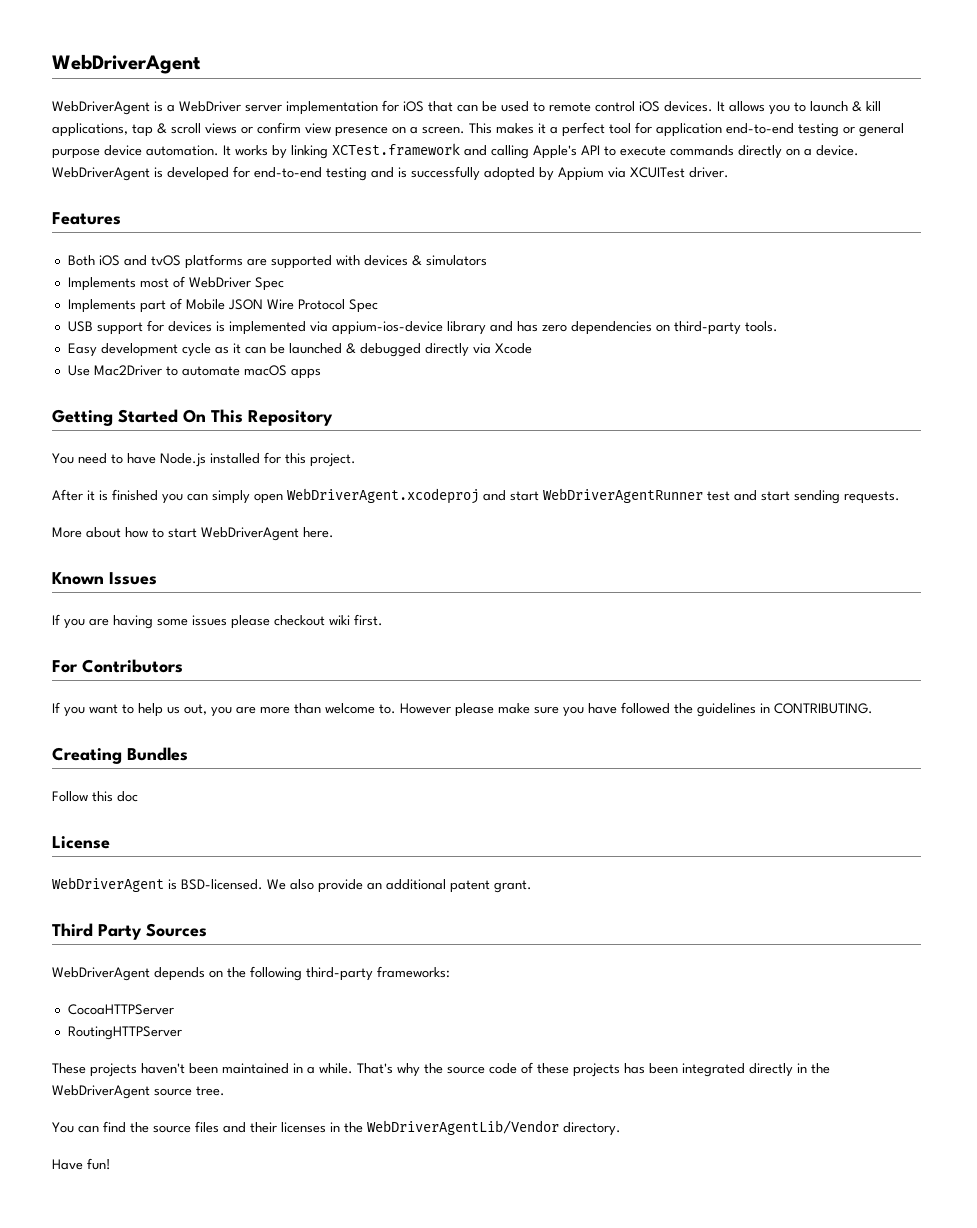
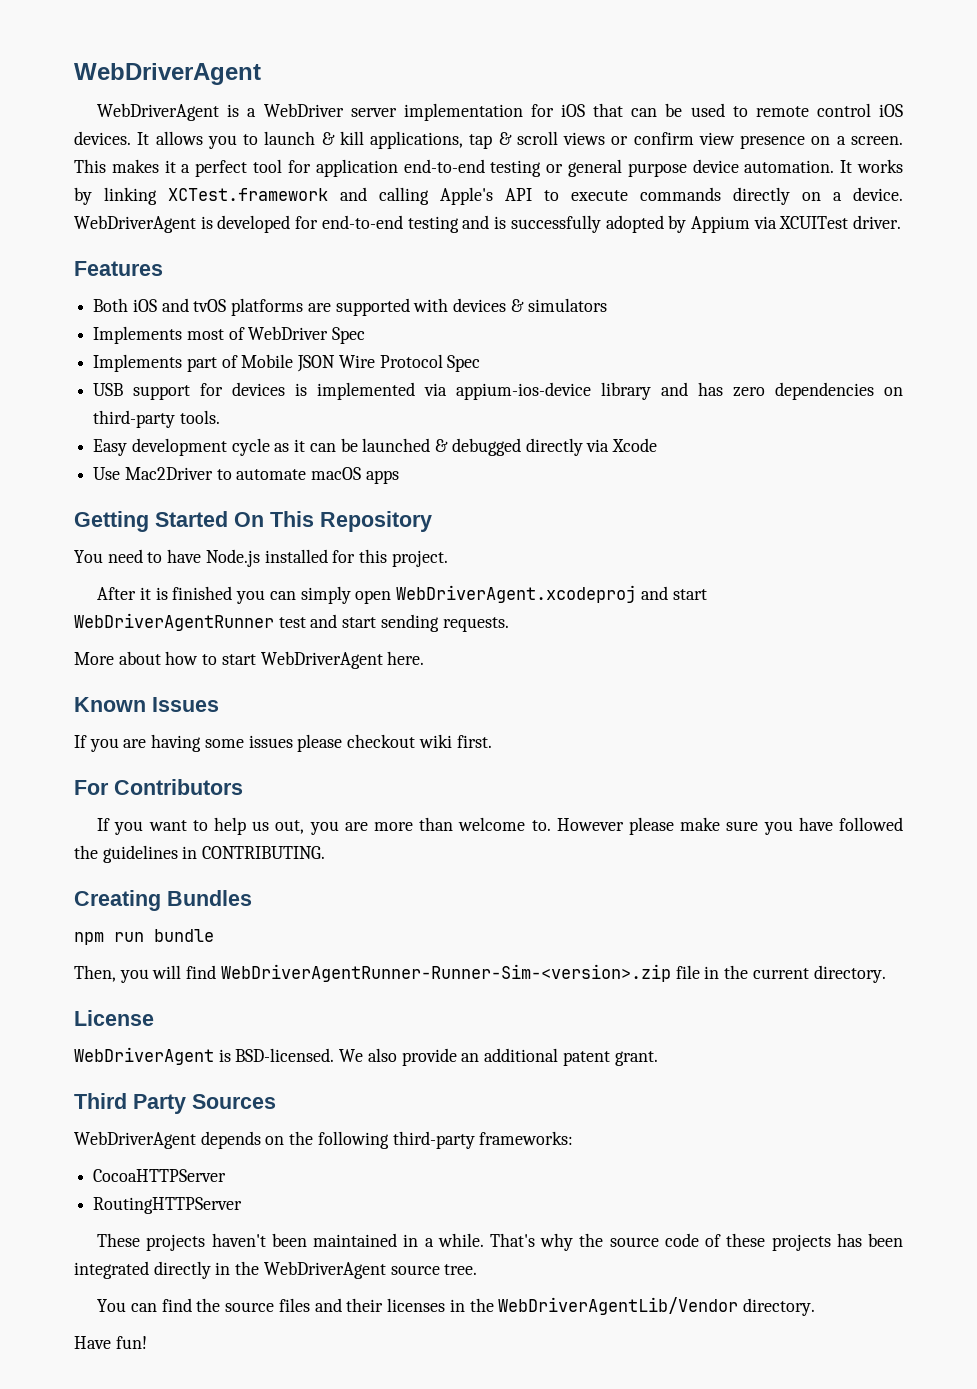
- Follow this doc
+ npm run bundle
+ Then, you will find WebDriverAgentRunner-Runner-Sim-<version>.zip file in the current directory.

